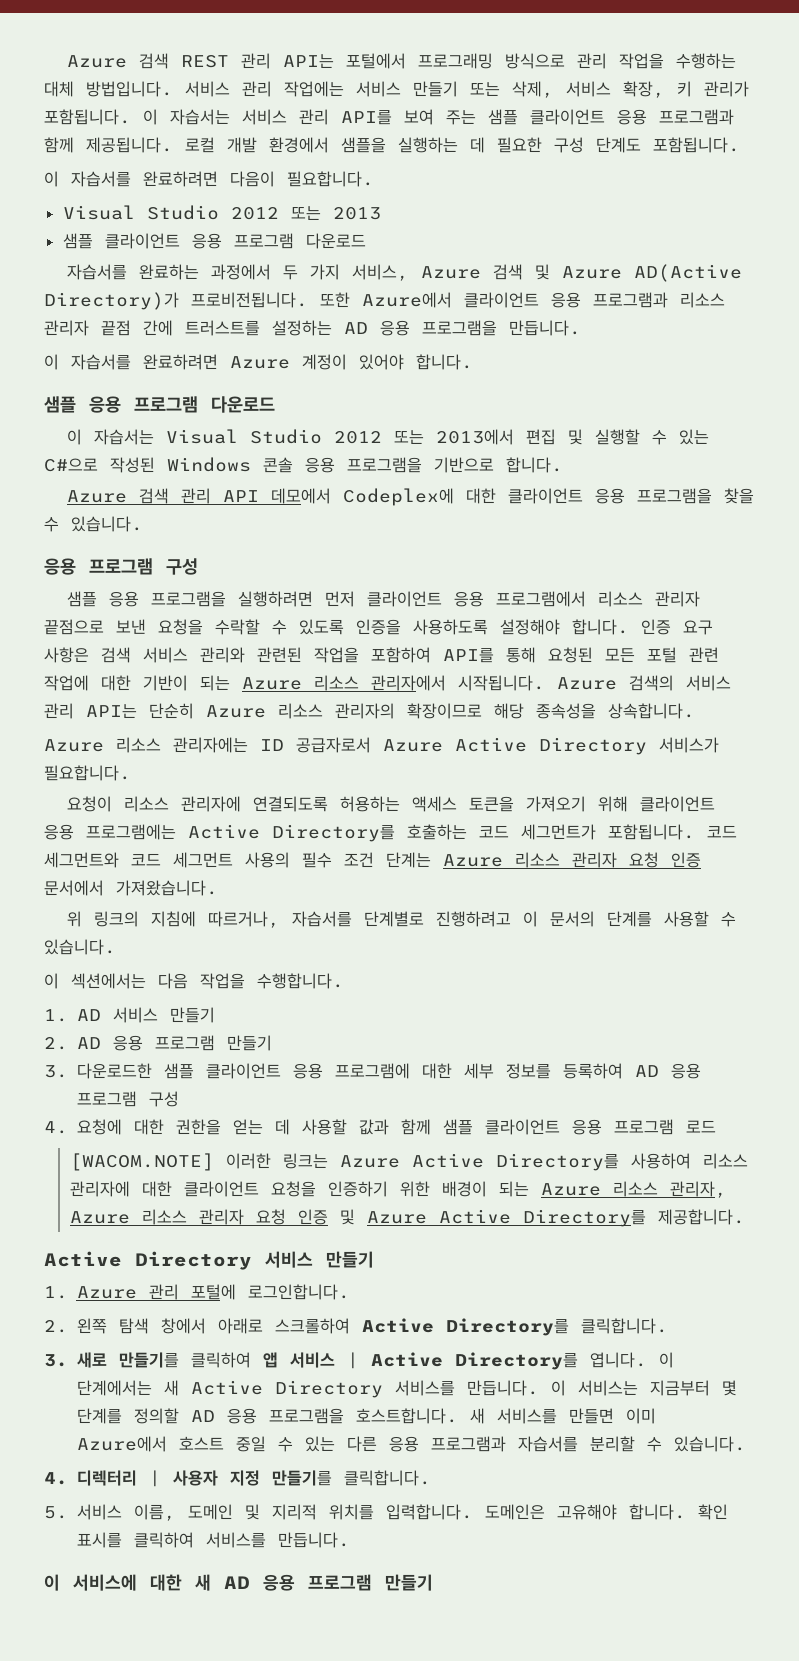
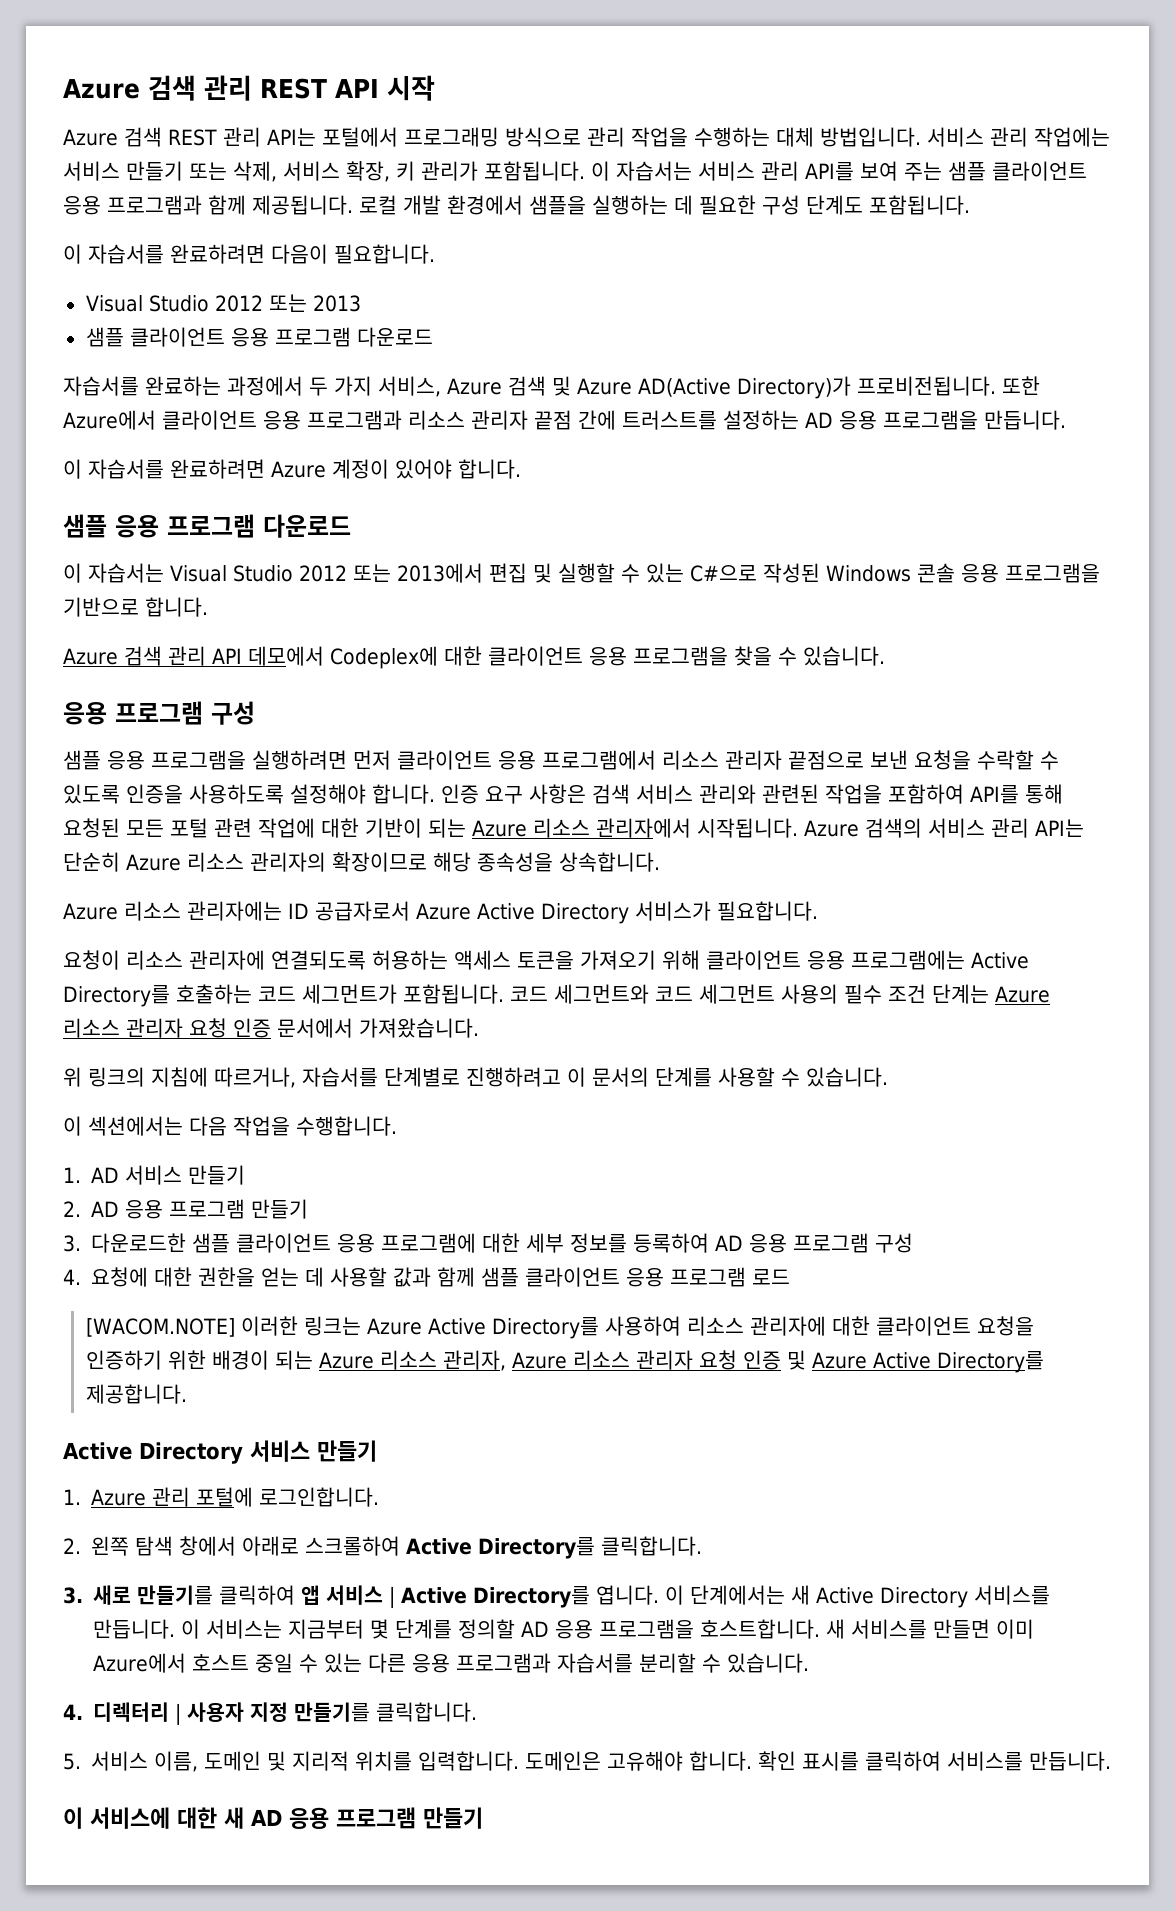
+ Azure 검색 관리 REST API 시작

